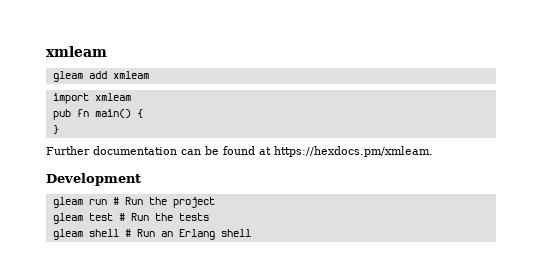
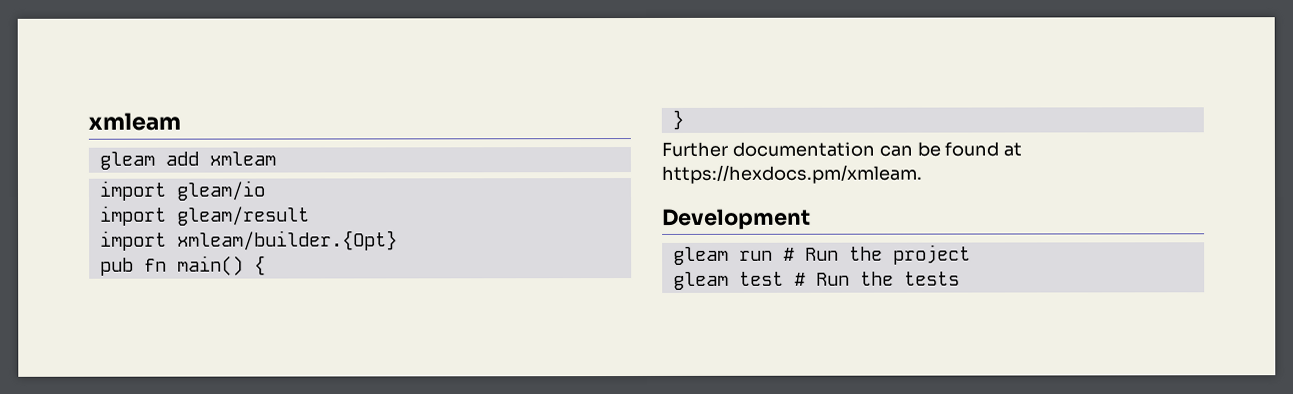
- import xmleam
+ import gleam/io
+ import gleam/result
+ import xmleam/builder.{Opt}
- gleam shell # Run an Erlang shell

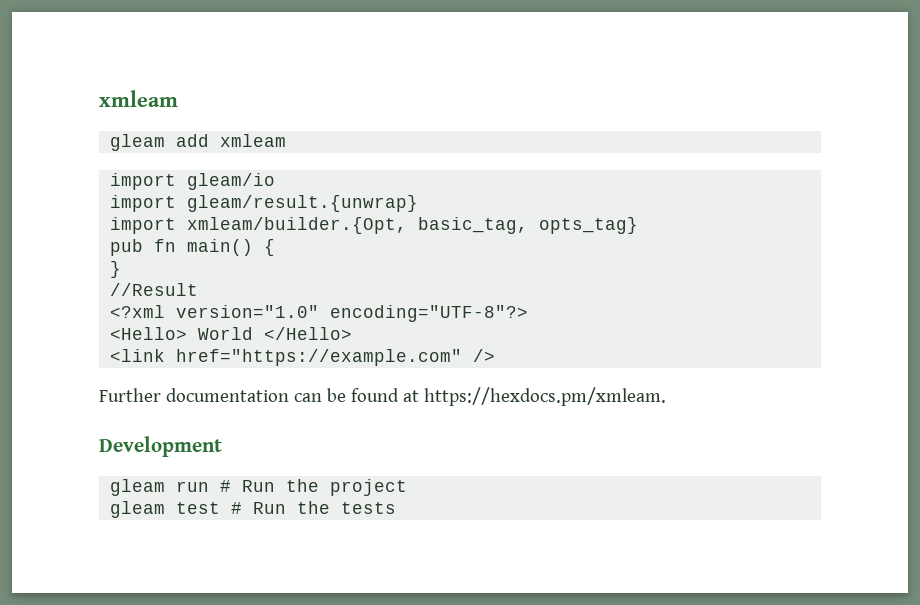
- import gleam/result
- import xmleam/builder.{Opt}
+ import gleam/result.{unwrap}
+ import xmleam/builder.{Opt, basic_tag, opts_tag}
+ //Result
+ <?xml version="1.0" encoding="UTF-8"?>
+ <Hello> World </Hello>
+ <link href="https://example.com" />

